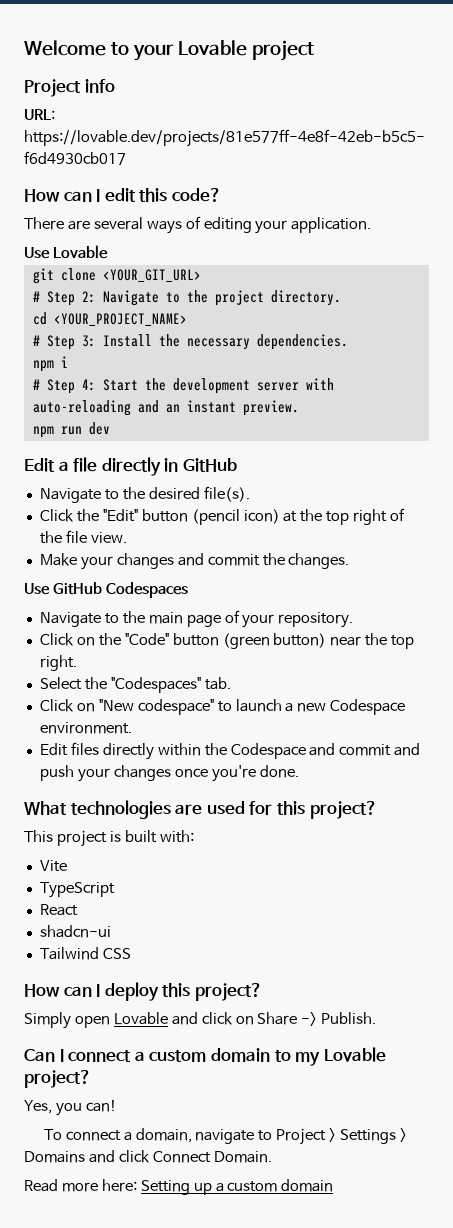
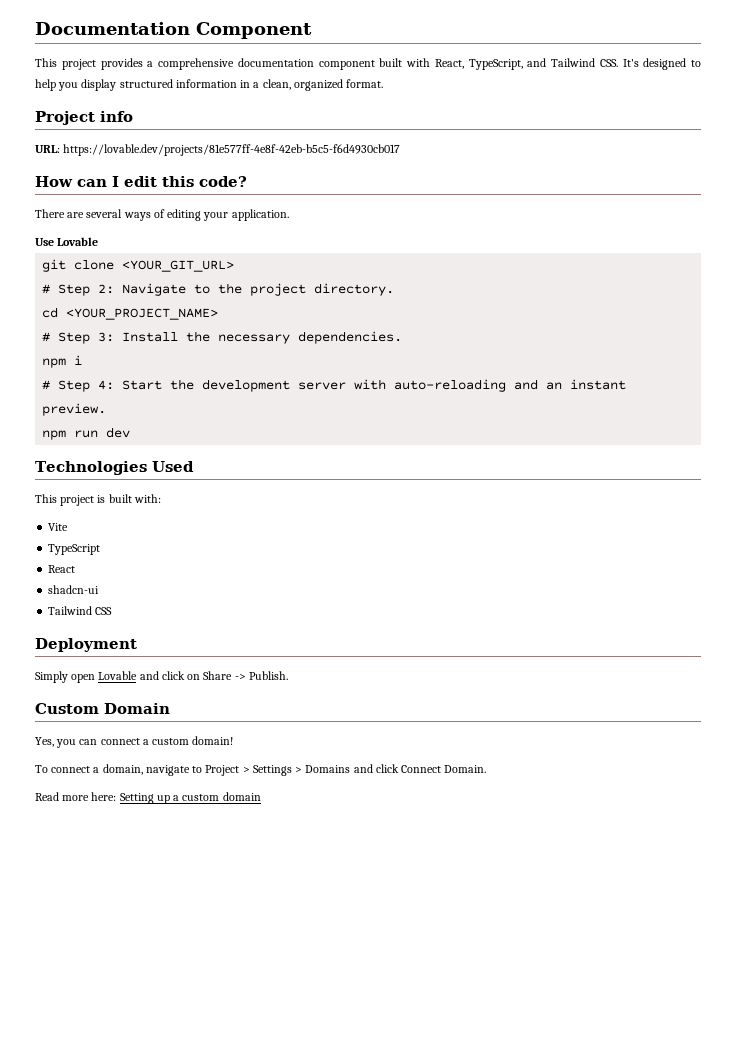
- Welcome to your Lovable project
+ Documentation Component
+ This project provides a comprehensive documentation component built with React, TypeScript, and Tailwind CSS. It's designed to help you display structured information in a clean, organized format.
- Edit a file directly in GitHub
- Navigate to the desired file(s).
- Click the "Edit" button (pencil icon) at the top right of the file view.
- Make your changes and commit the changes.
- Use GitHub Codespaces
- Navigate to the main page of your repository.
- Click on the "Code" button (green button) near the top right.
- Select the "Codespaces" tab.
- Click on "New codespace" to launch a new Codespace environment.
- Edit files directly within the Codespace and commit and push your changes once you're done.
- What technologies are used for this project?
+ Technologies Used
- How can I deploy this project?
+ Deployment
- Can I connect a custom domain to my Lovable project?
- Yes, you can!
+ Custom Domain
+ Yes, you can connect a custom domain!

